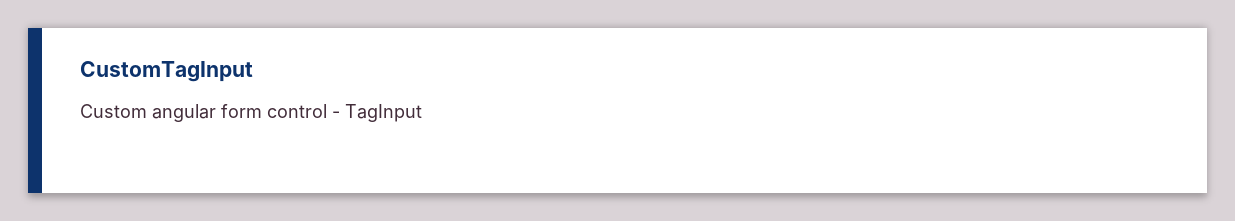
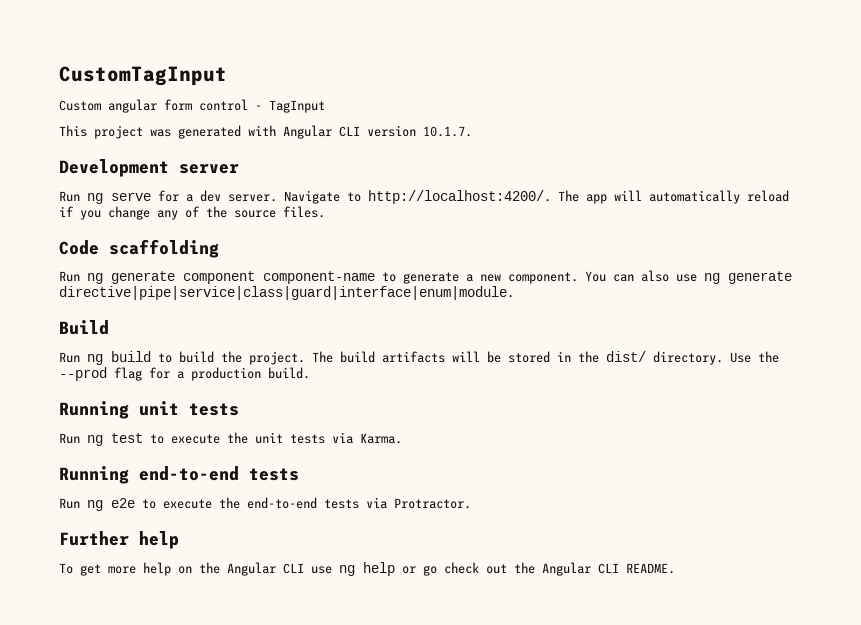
+ This project was generated with Angular CLI version 10.1.7.
+ Development server
+ Run ng serve for a dev server. Navigate to http://localhost:4200/. The app will automatically reload if you change any of the source files.
+ Code scaffolding
+ Run ng generate component component-name to generate a new component. You can also use ng generate directive|pipe|service|class|guard|interface|enum|module.
+ Build
+ Run ng build to build the project. The build artifacts will be stored in the dist/ directory. Use the --prod flag for a production build.
+ Running unit tests
+ Run ng test to execute the unit tests via Karma.
+ Running end-to-end tests
+ Run ng e2e to execute the end-to-end tests via Protractor.
+ Further help
+ To get more help on the Angular CLI use ng help or go check out the Angular CLI README.

